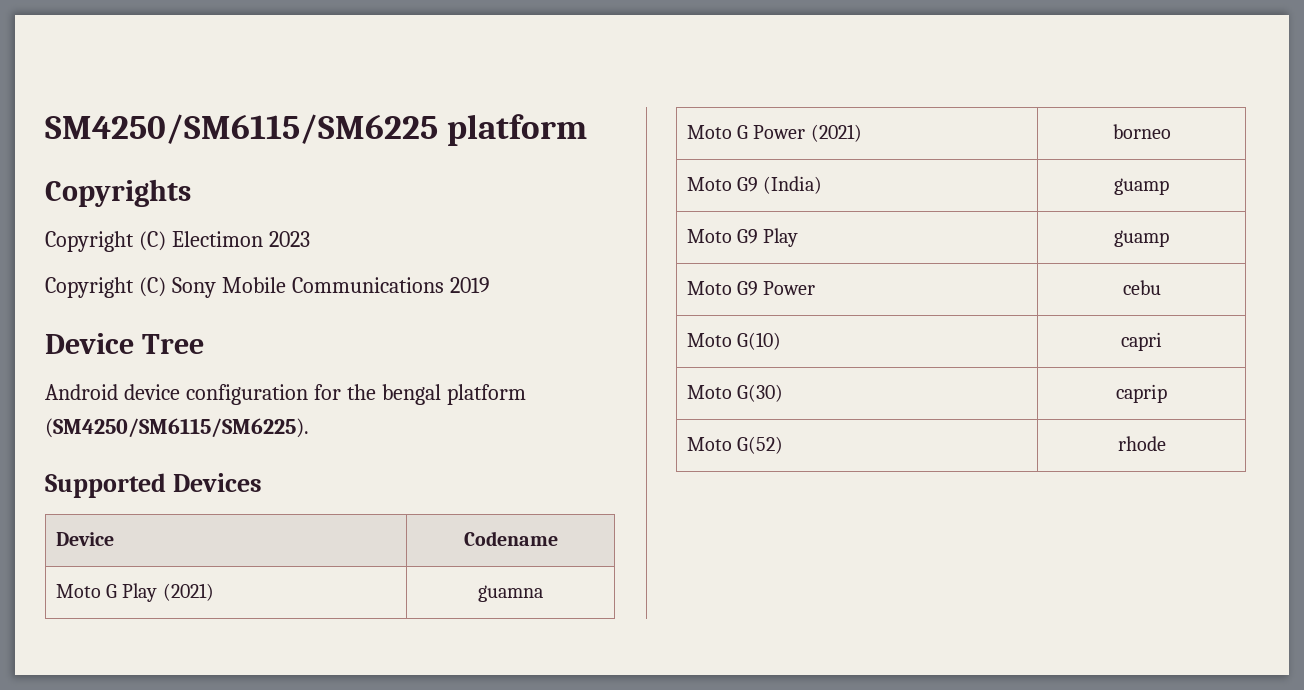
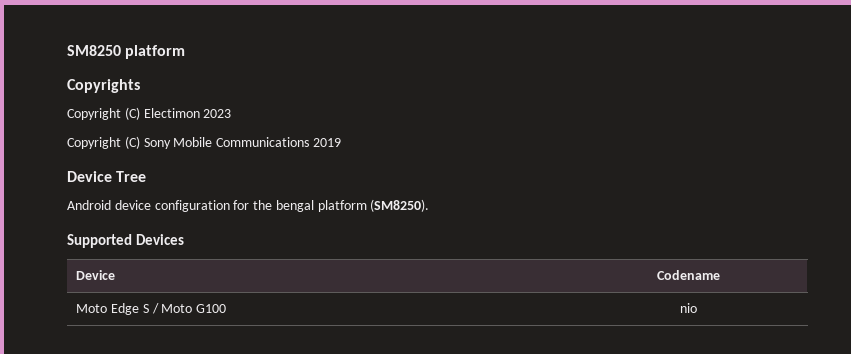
- SM4250/SM6115/SM6225 platform
+ SM8250 platform
- Android device configuration for the bengal platform (SM4250/SM6115/SM6225).
+ Android device configuration for the bengal platform (SM8250).
- Moto G Play (2021) | guamna
- Moto G Power (2021) | borneo
- Moto G9 (India) | guamp
- Moto G9 Play | guamp
- Moto G9 Power | cebu
- Moto G(10) | capri
- Moto G(30) | caprip
- Moto G(52) | rhode
+ Moto Edge S / Moto G100 | nio

